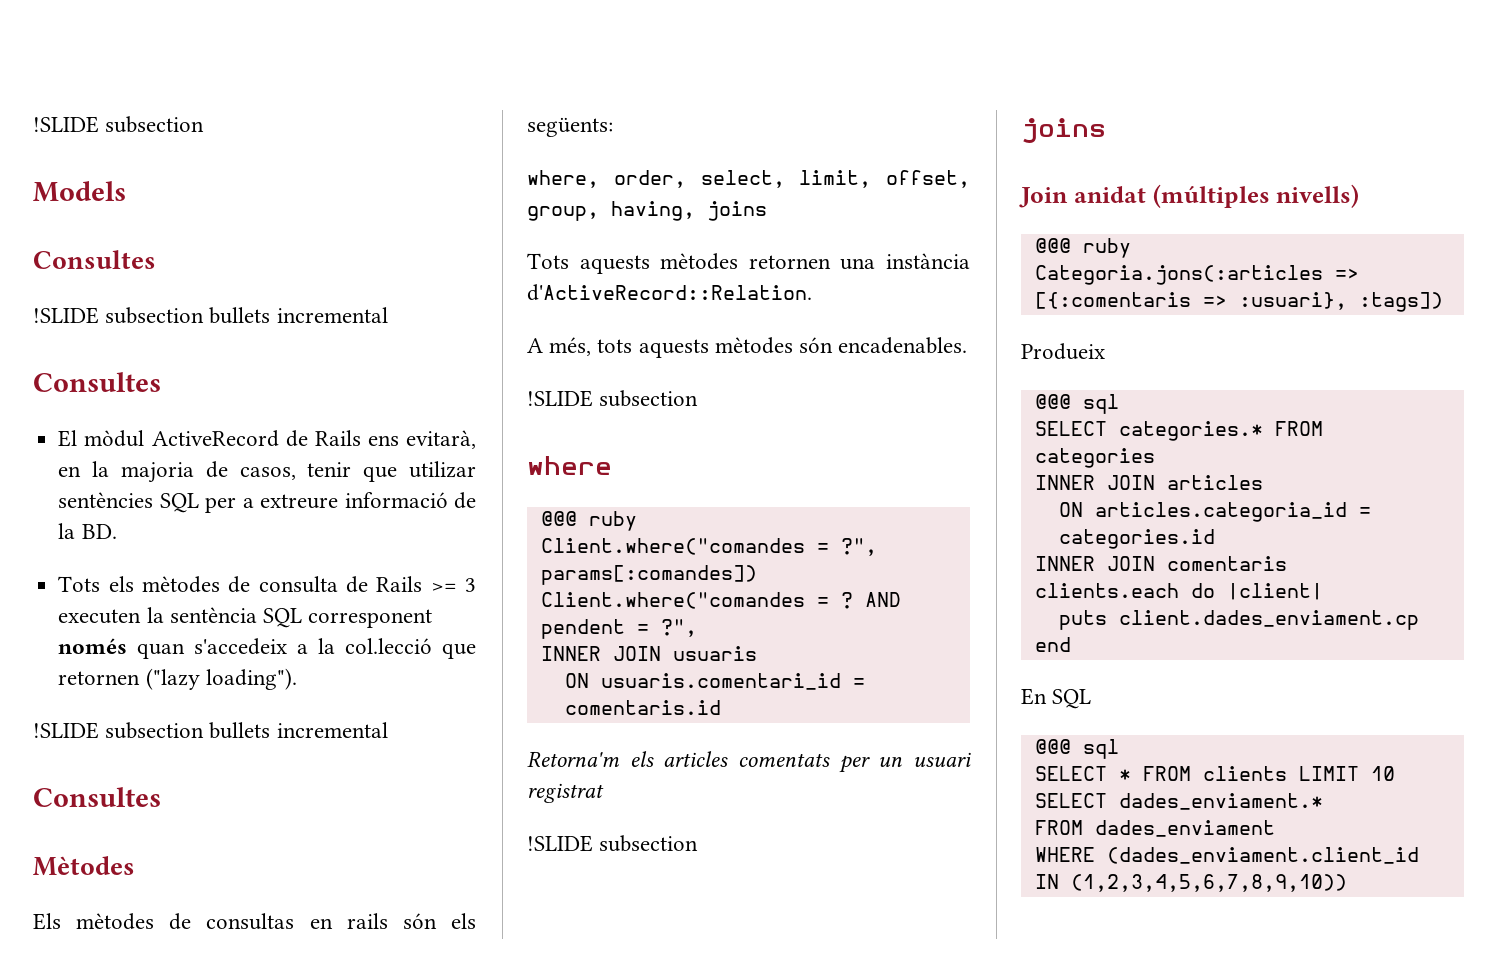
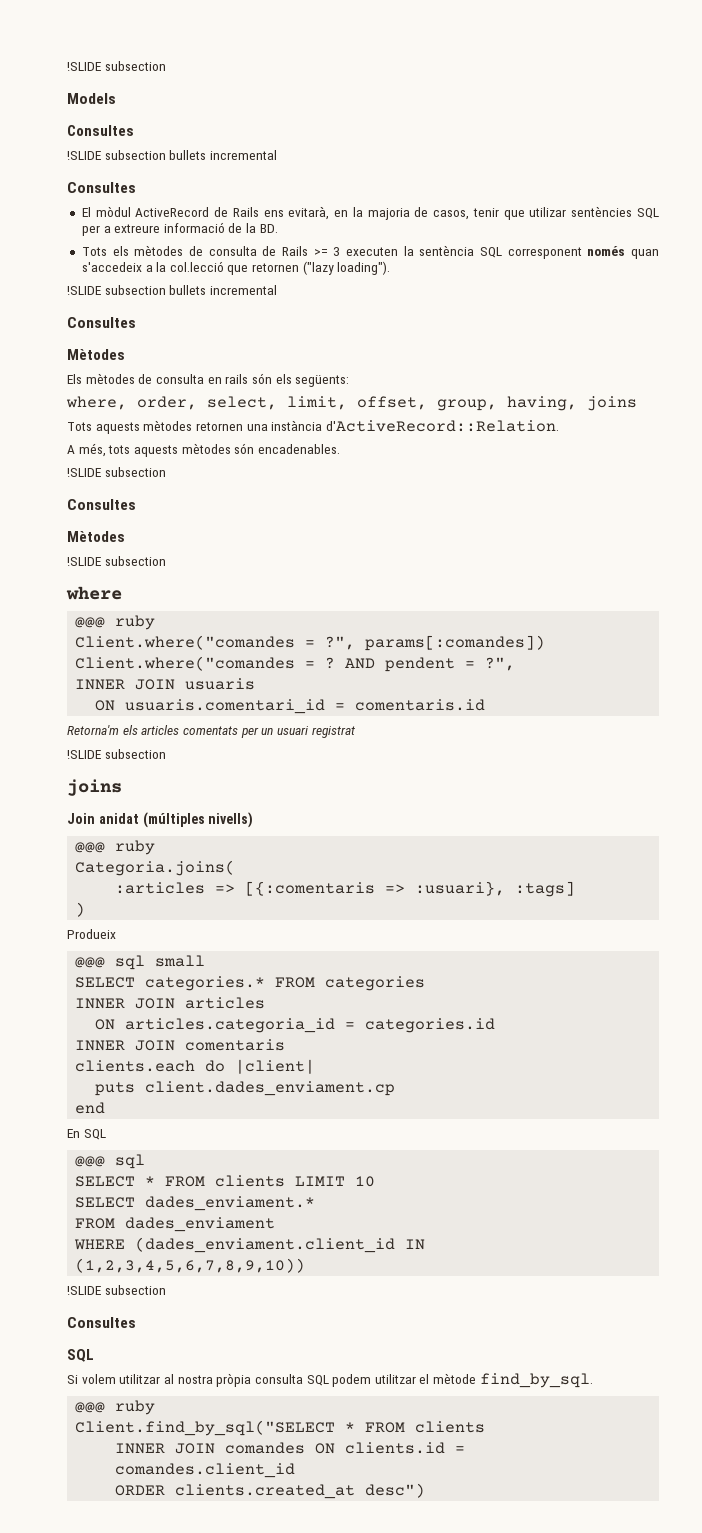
- Els mètodes de consultas en rails són els següents:
+ Els mètodes de consulta en rails són els següents:
  A més, tots aquests mètodes són encadenables.
+ !SLIDE subsection
+ Consultes
+ Mètodes
- Categoria.jons(:articles => [{:comentaris => :usuari}, :tags])
+ Categoria.joins(
+ :articles => [{:comentaris => :usuari}, :tags]
+ )
  Produeix
- @@@ sql
+ @@@ sql small
  WHERE (dades_enviament.client_id IN (1,2,3,4,5,6,7,8,9,10))
+ !SLIDE subsection
+ Consultes
+ SQL
+ Si volem utilitzar al nostra pròpia consulta SQL podem utilitzar el mètode find_by_sql.
+ @@@ ruby
+ Client.find_by_sql("SELECT * FROM clients
+ INNER JOIN comandes ON clients.id = comandes.client_id
+ ORDER clients.created_at desc")

